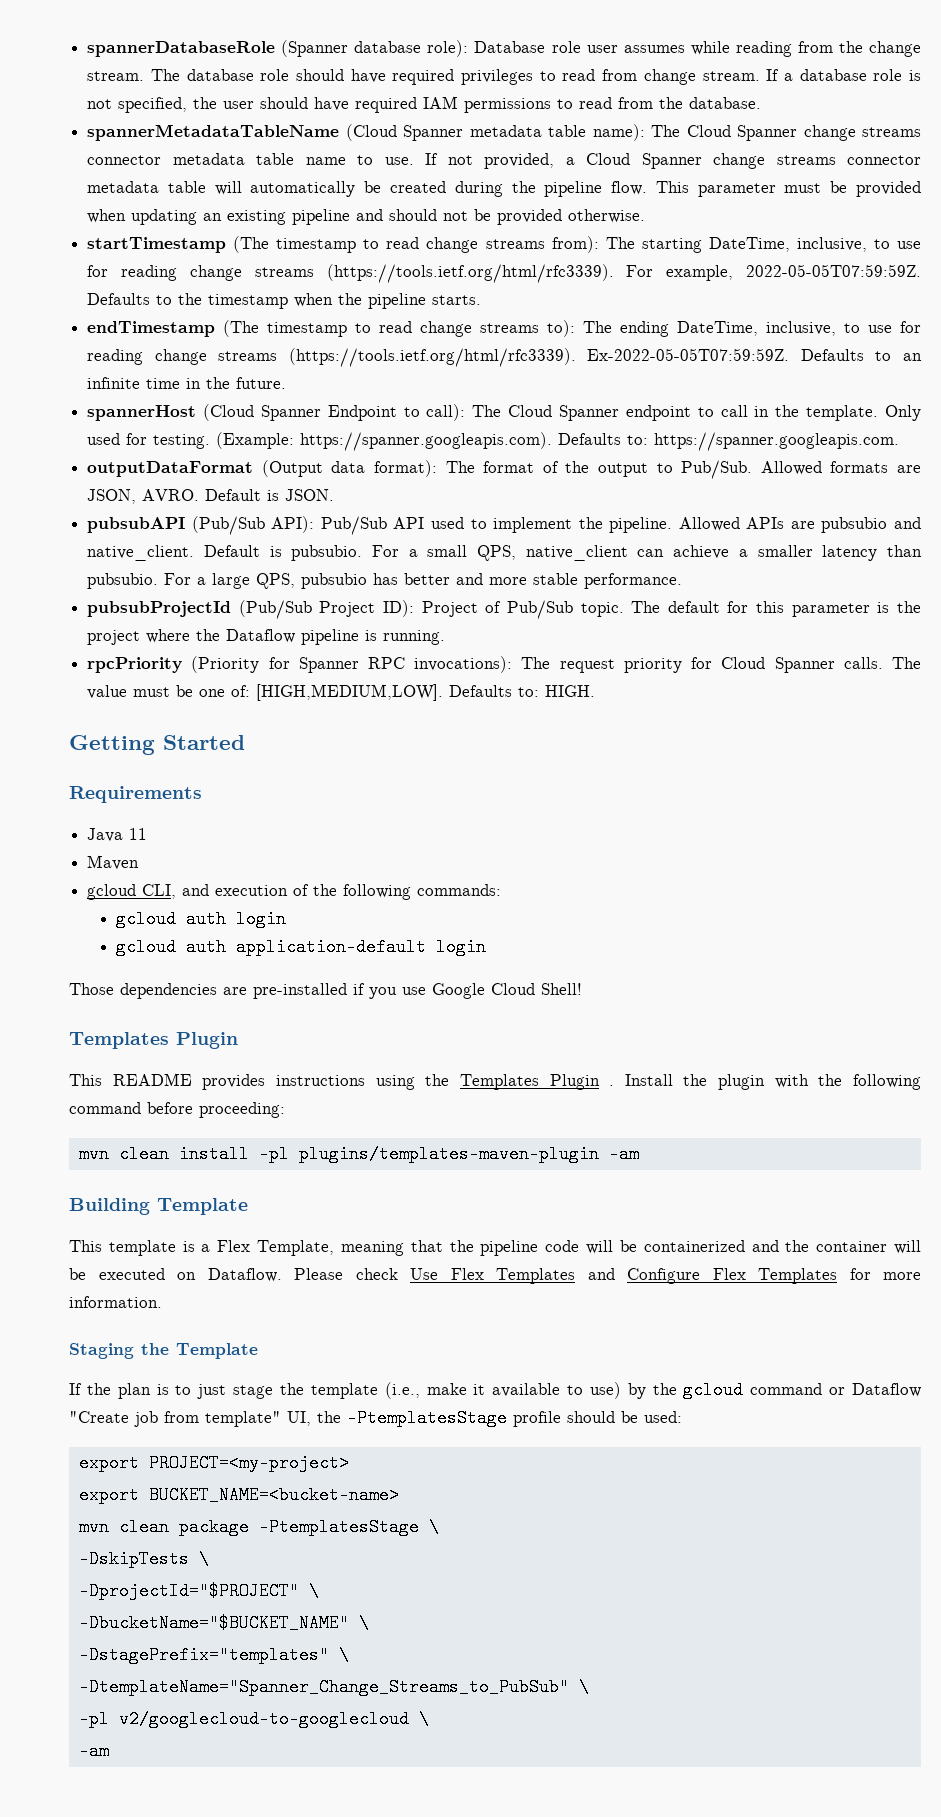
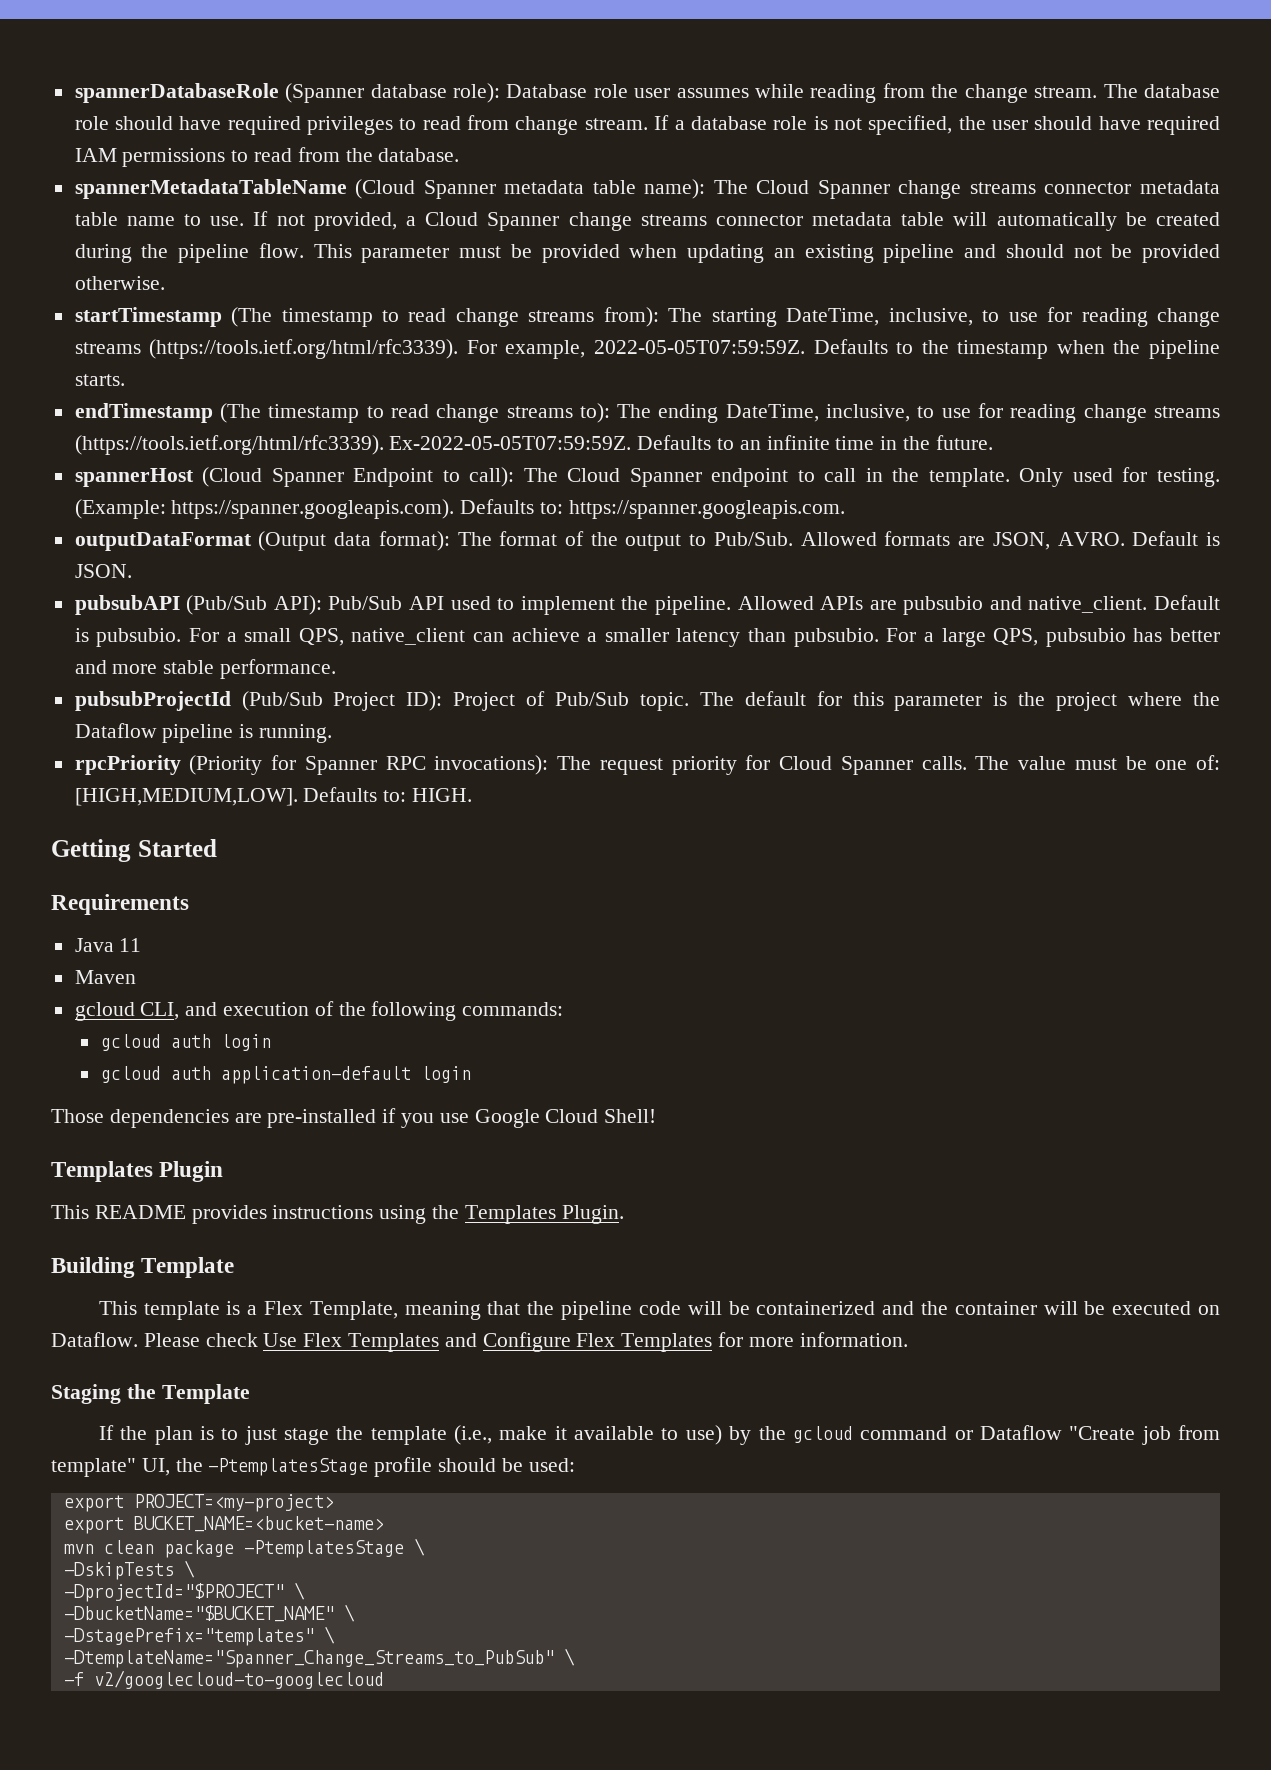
- This README provides instructions using the Templates Plugin . Install the plugin with the following command before proceeding:
- mvn clean install -pl plugins/templates-maven-plugin -am
+ This README provides instructions using the Templates Plugin.
- -pl v2/googlecloud-to-googlecloud \
- -am
+ -f v2/googlecloud-to-googlecloud

